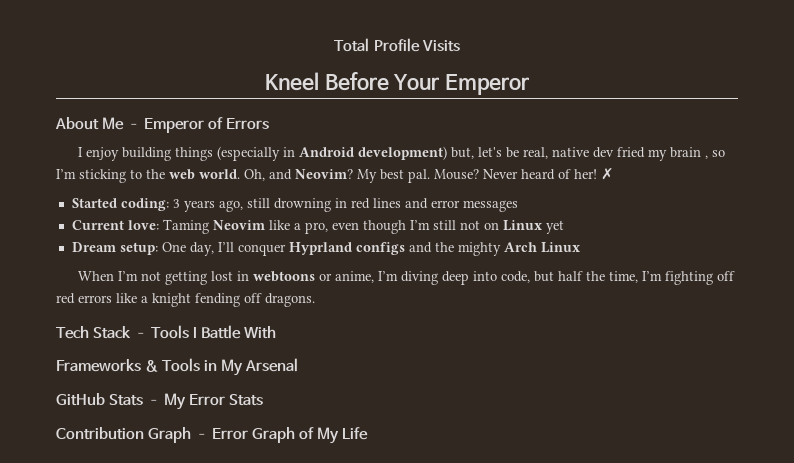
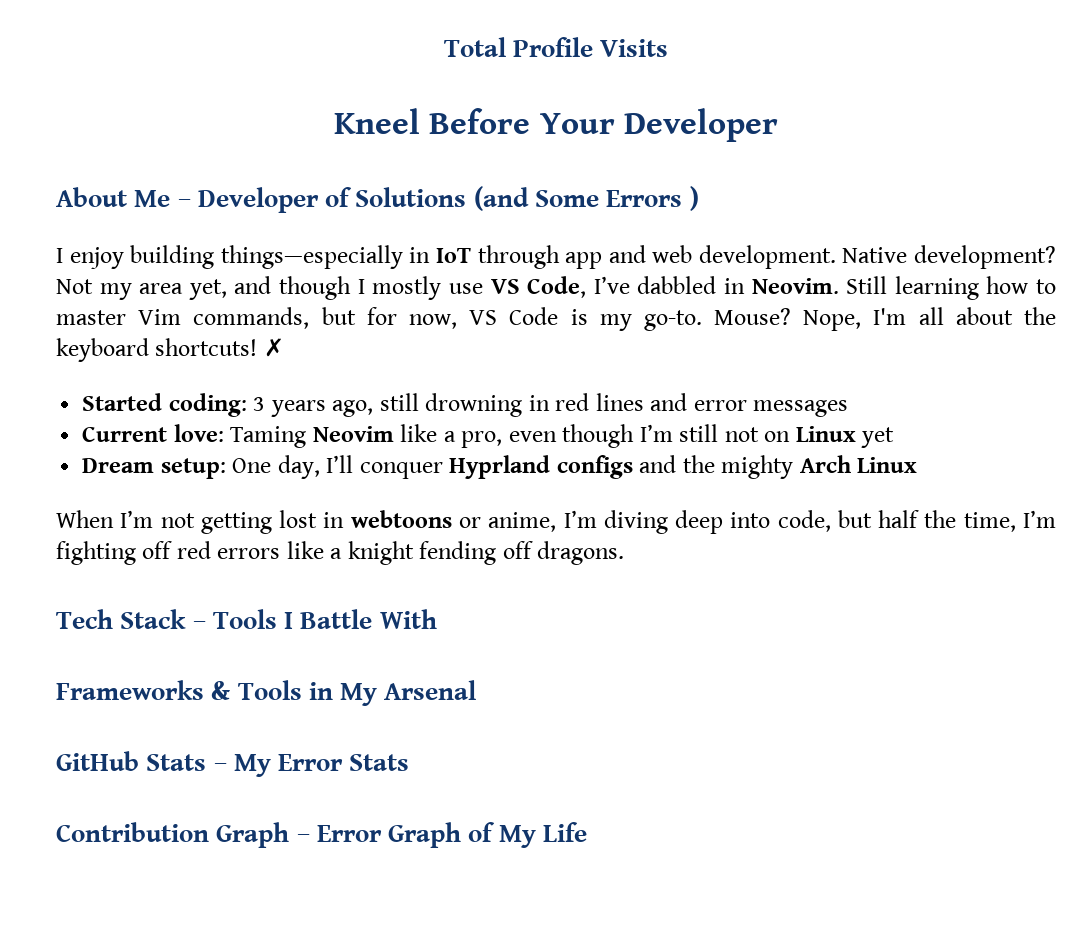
- Kneel Before Your Emperor
+ Kneel Before Your Developer
- About Me – Emperor of Errors
+ About Me – Developer of Solutions (and Some Errors )
- I enjoy building things (especially in Android development) but, let's be real, native dev fried my brain , so I’m sticking to the web world. Oh, and Neovim? My best pal. Mouse? Never heard of her!
+ I enjoy building things—especially in IoT through app and web development. Native development? Not my area yet, and though I mostly use VS Code, I’ve dabbled in Neovim. Still learning how to master Vim commands, but for now, VS Code is my go-to. Mouse? Nope, I'm all about the keyboard shortcuts!

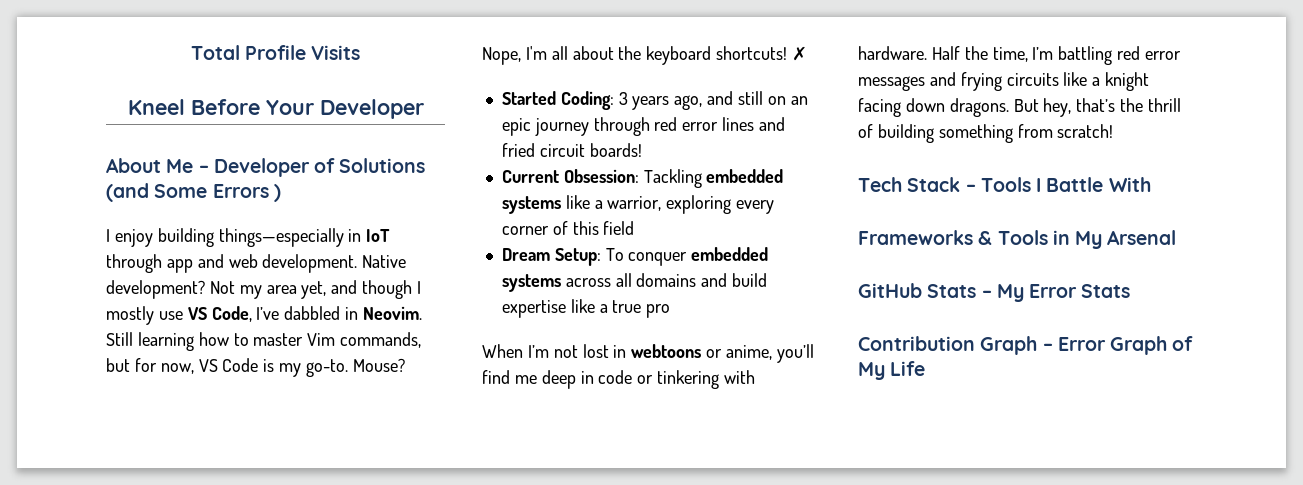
- Started coding: 3 years ago, still drowning in red lines and error messages
- Current love: Taming Neovim like a pro, even though I’m still not on Linux yet
- Dream setup: One day, I’ll conquer Hyprland configs and the mighty Arch Linux
+ Started Coding: 3 years ago, and still on an epic journey through red error lines and fried circuit boards!
+ Current Obsession: Tackling embedded systems like a warrior, exploring every corner of this field
+ Dream Setup: To conquer embedded systems across all domains and build expertise like a true pro
- When I’m not getting lost in webtoons or anime, I’m diving deep into code, but half the time, I’m fighting off red errors like a knight fending off dragons.
+ When I’m not lost in webtoons or anime, you’ll find me deep in code or tinkering with hardware. Half the time, I’m battling red error messages and frying circuits like a knight facing down dragons. But hey, that’s the thrill of building something from scratch!

